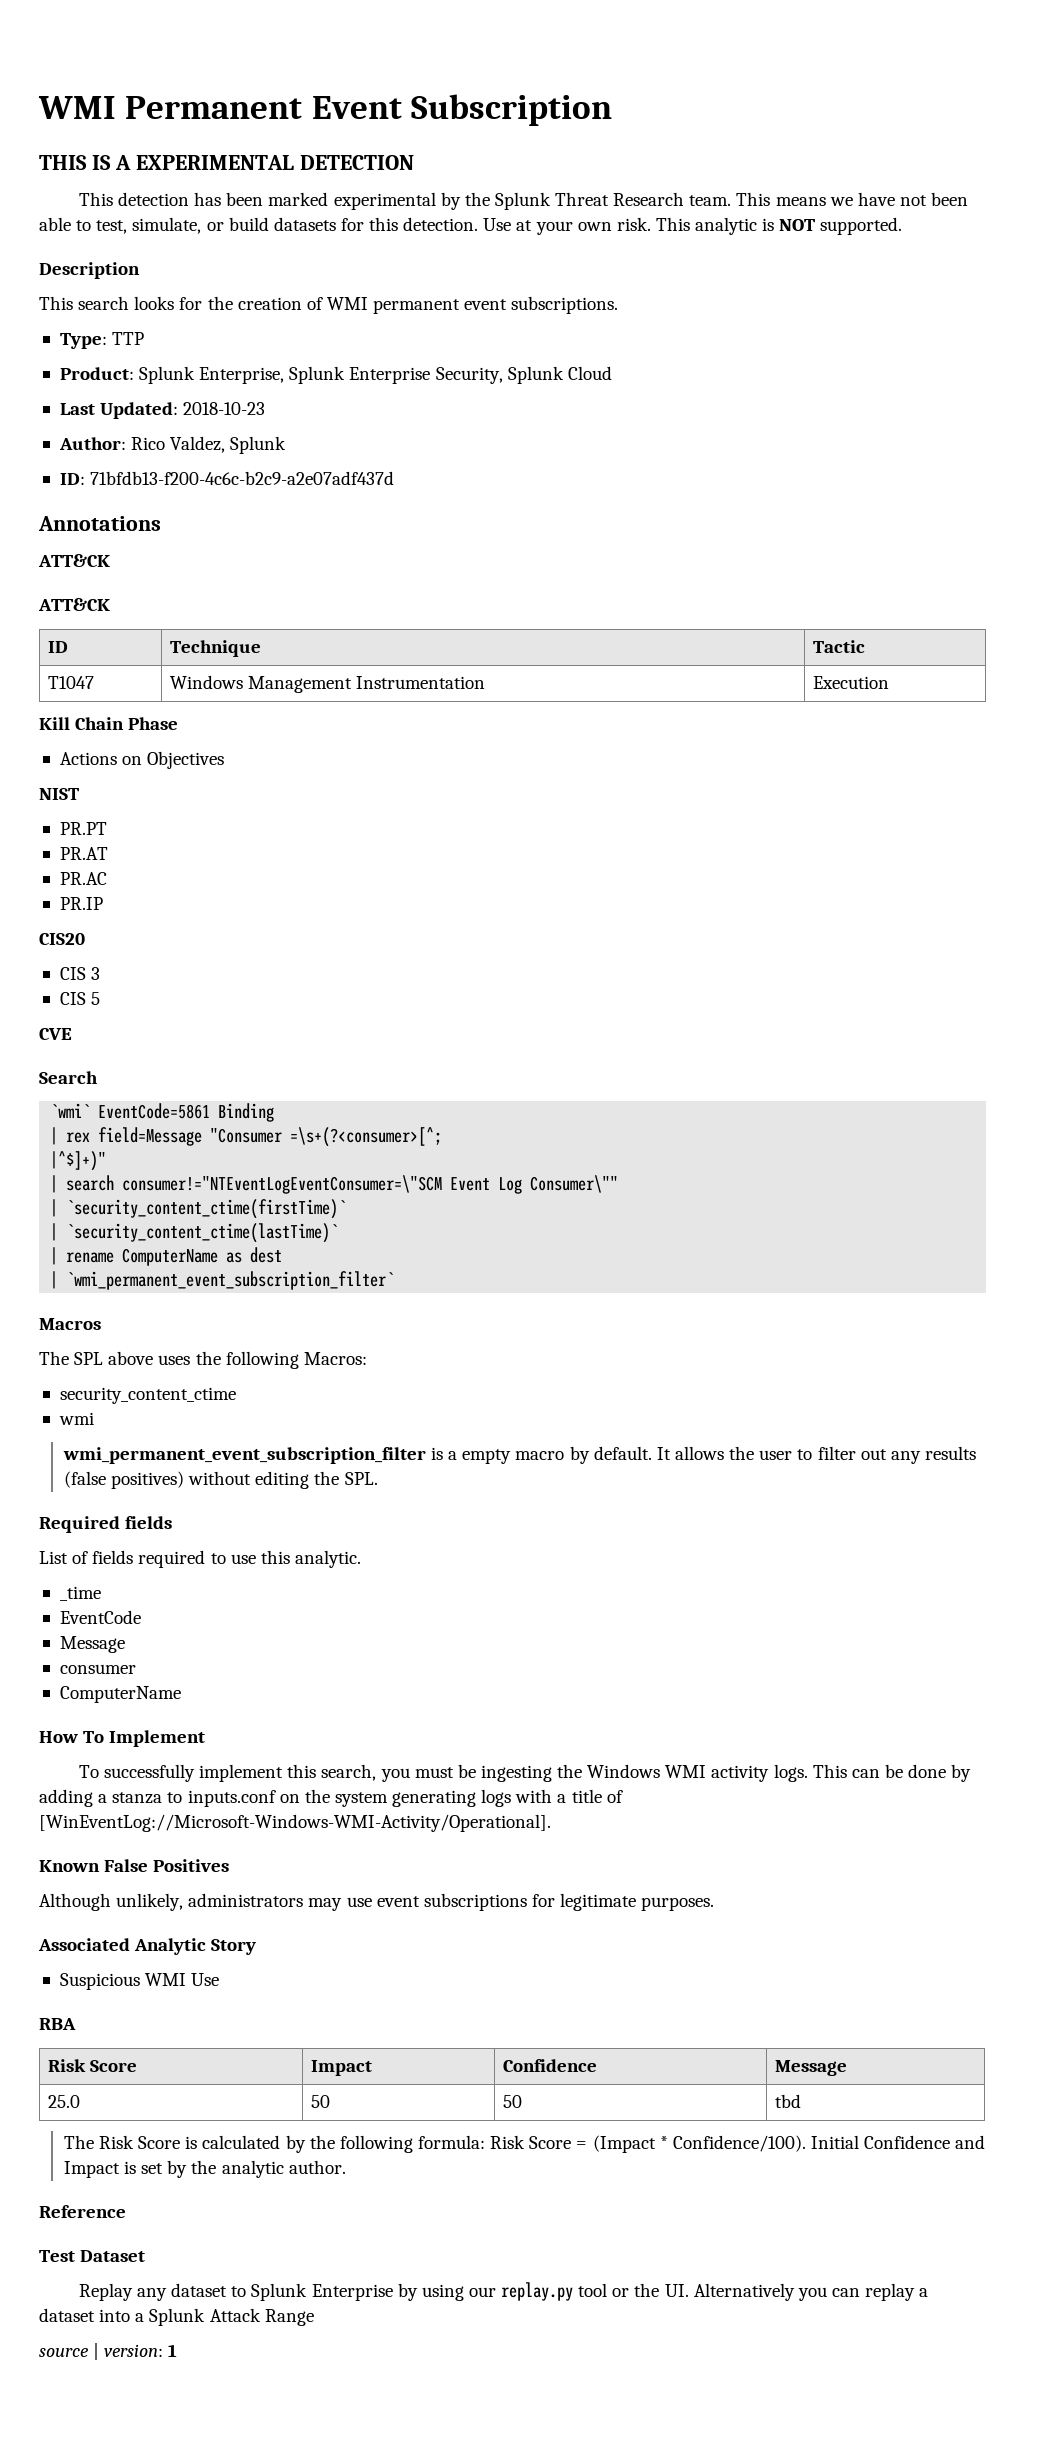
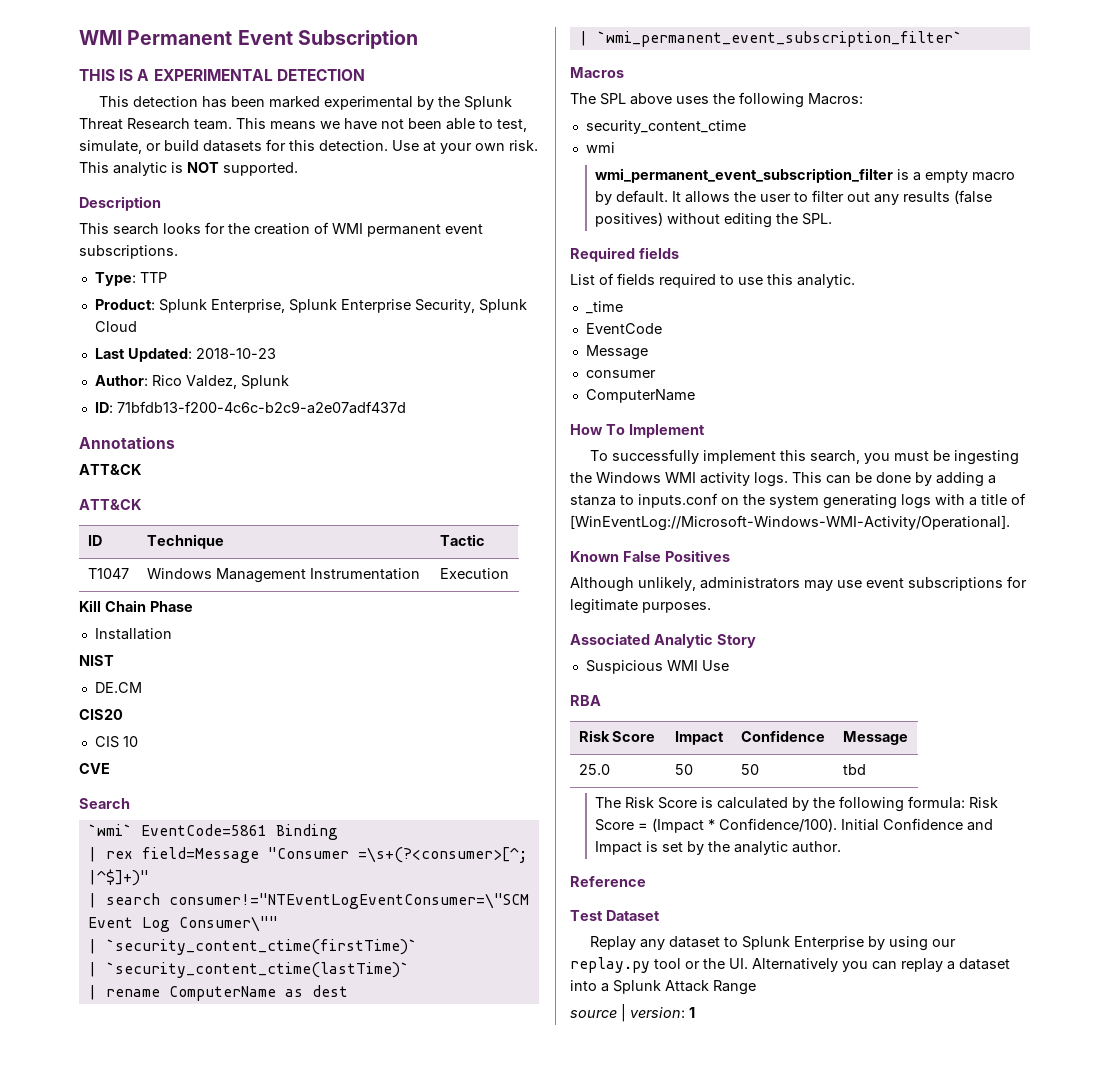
- Actions on Objectives
+ Installation
  NIST
- PR.PT
- PR.AT
- PR.AC
- PR.IP
+ DE.CM
- CIS 3
- CIS 5
+ CIS 10

